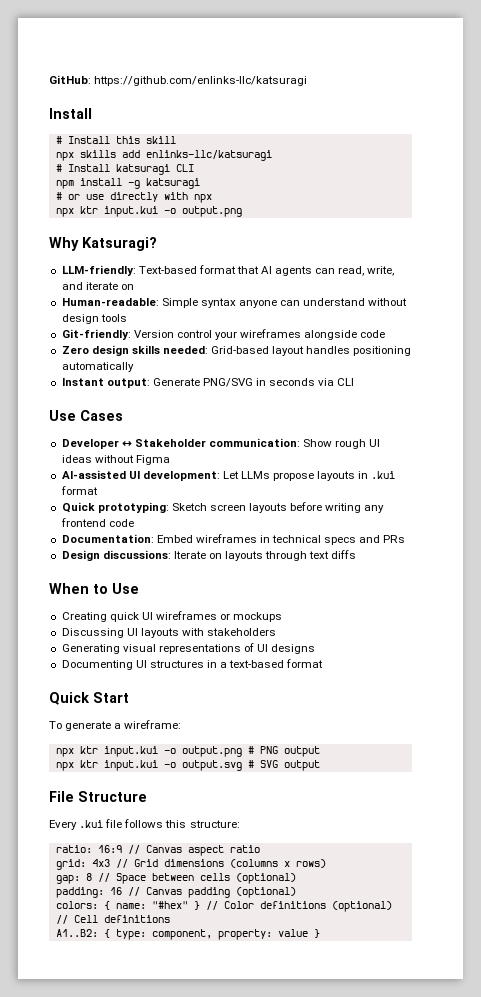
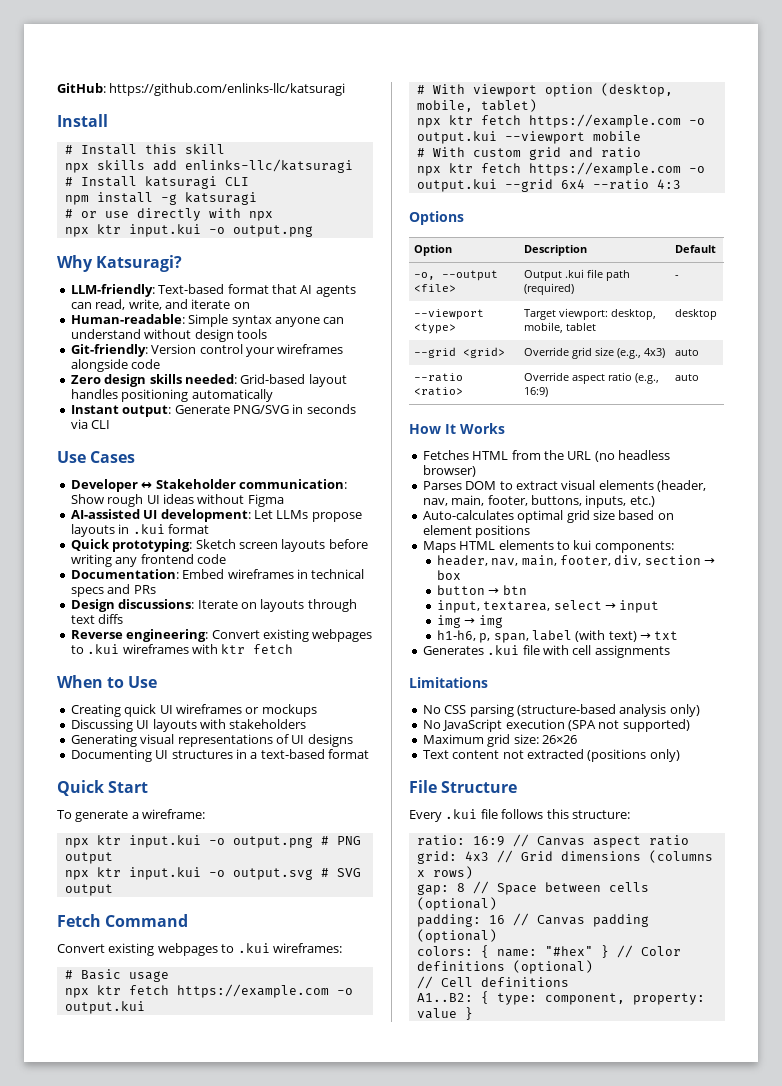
+ Reverse engineering: Convert existing webpages to .kui wireframes with ktr fetch
+ Fetch Command
+ Convert existing webpages to .kui wireframes:
+ # Basic usage
+ npx ktr fetch https://example.com -o output.kui
+ # With viewport option (desktop, mobile, tablet)
+ npx ktr fetch https://example.com -o output.kui --viewport mobile
+ # With custom grid and ratio
+ npx ktr fetch https://example.com -o output.kui --grid 6x4 --ratio 4:3
+ Options
+ Option | Description | Default
+ -o, --output <file> | Output .kui file path (required) | -
+ --viewport <type> | Target viewport: desktop, mobile, tablet | desktop
+ --grid <grid> | Override grid size (e.g., 4x3) | auto
+ --ratio <ratio> | Override aspect ratio (e.g., 16:9) | auto
+ How It Works
+ Fetches HTML from the URL (no headless browser)
+ Parses DOM to extract visual elements (header, nav, main, footer, buttons, inputs, etc.)
+ Auto-calculates optimal grid size based on element positions
+ Maps HTML elements to kui components:
+ header, nav, main, footer, div, section → box
+ button → btn
+ input, textarea, select → input
+ img → img
+ h1-h6, p, span, label (with text) → txt
+ Generates .kui file with cell assignments
+ Limitations
+ No CSS parsing (structure-based analysis only)
+ No JavaScript execution (SPA not supported)
+ Maximum grid size: 26×26
+ Text content not extracted (positions only)

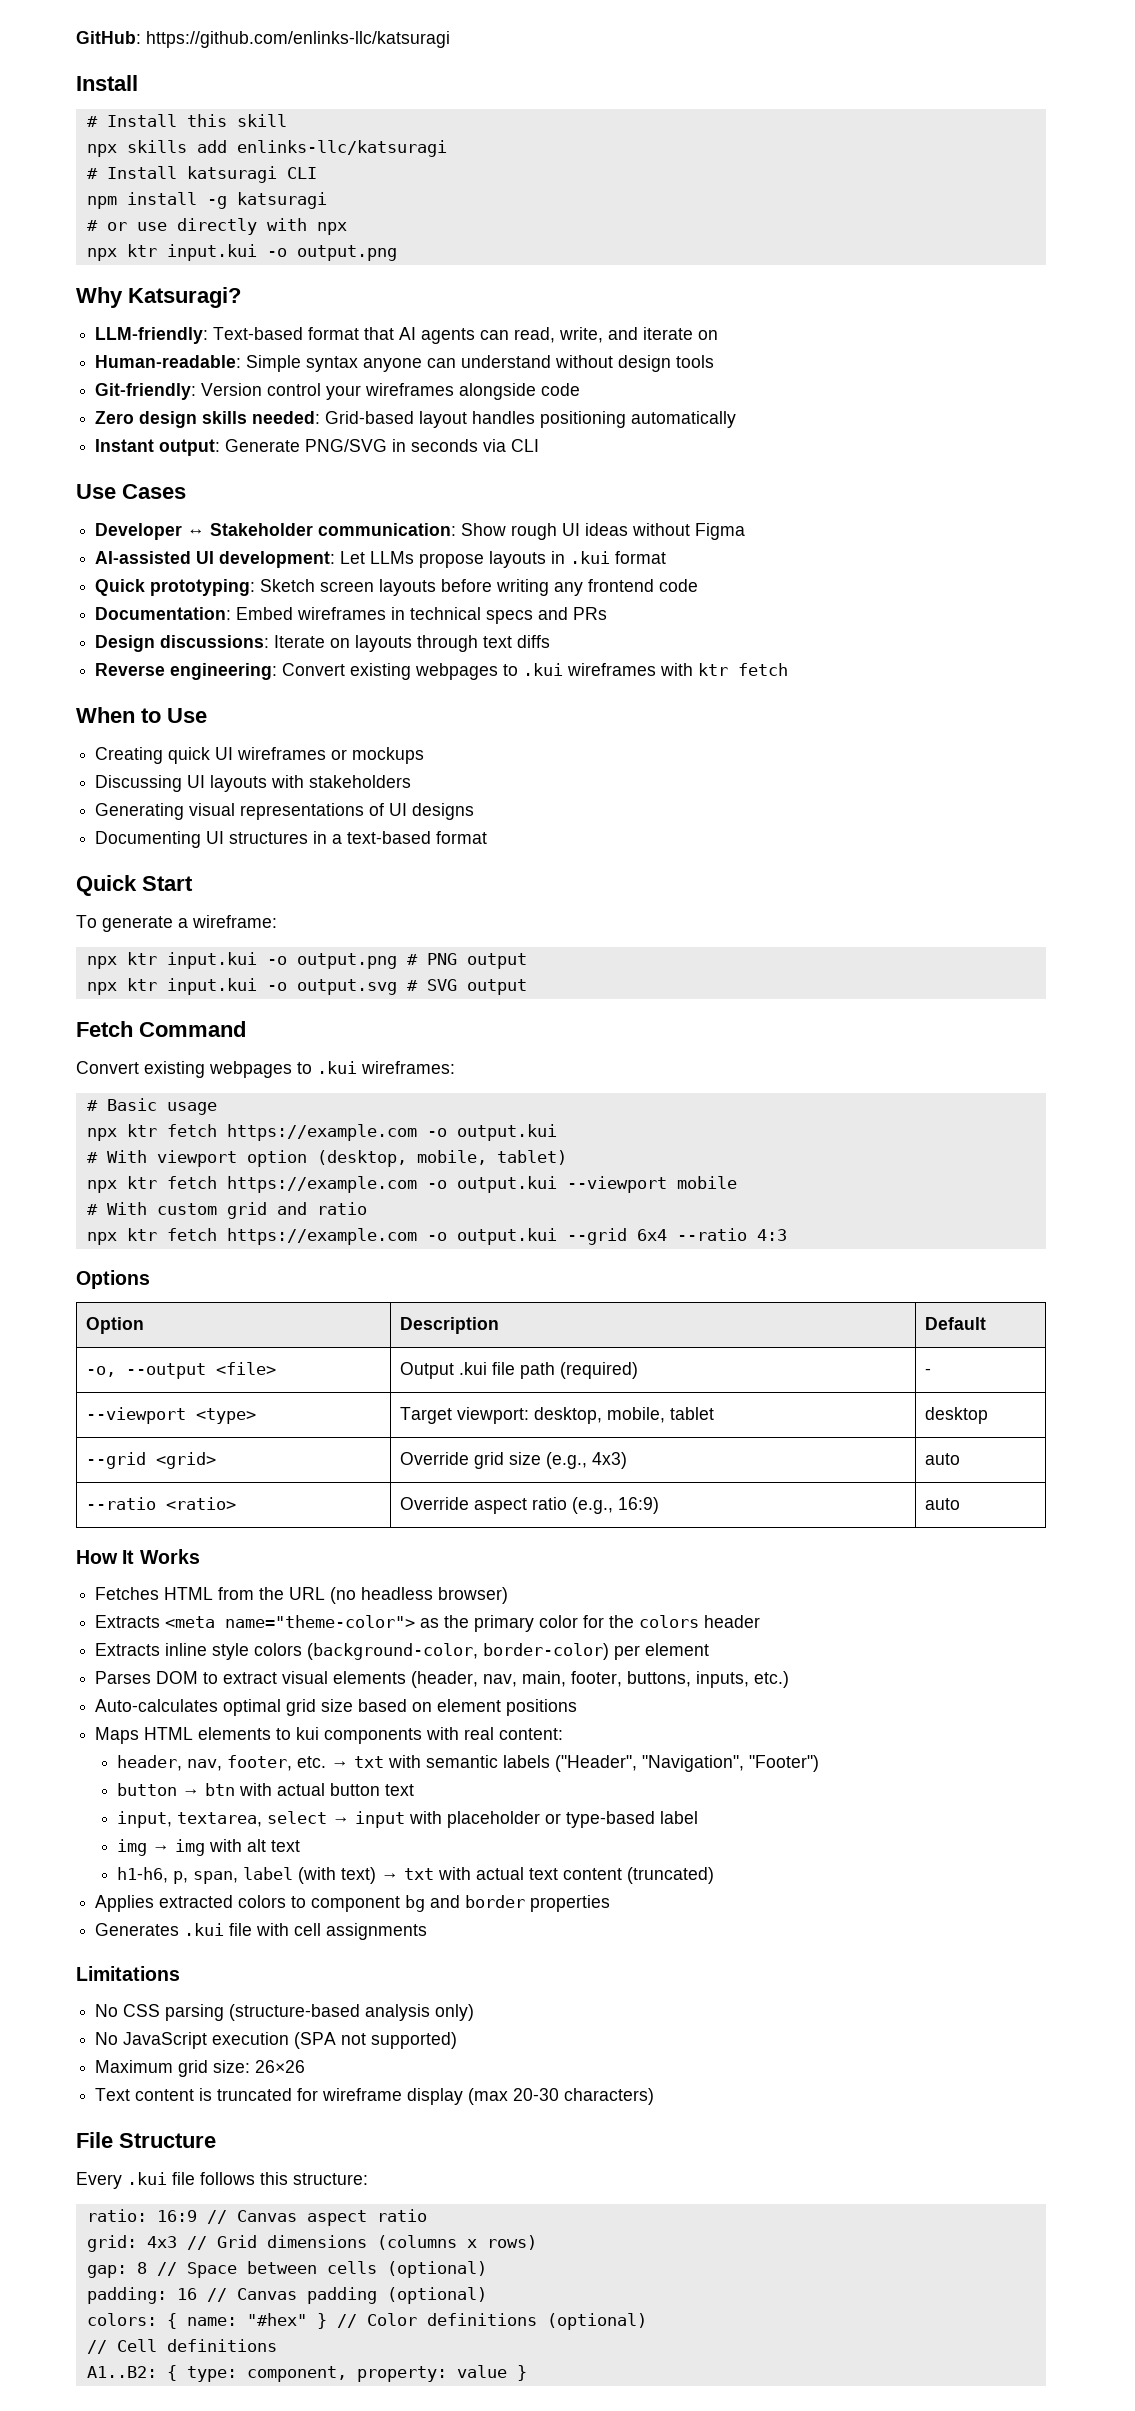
+ Extracts <meta name="theme-color"> as the primary color for the colors header
+ Extracts inline style colors (background-color, border-color) per element
- Maps HTML elements to kui components:
- header, nav, main, footer, div, section → box
+ Maps HTML elements to kui components with real content:
+ header, nav, footer, etc. → txt with semantic labels ("Header", "Navigation", "Footer")
- button → btn
+ button → btn with actual button text
- input, textarea, select → input
+ input, textarea, select → input with placeholder or type-based label
- img → img
+ img → img with alt text
- h1-h6, p, span, label (with text) → txt
+ h1-h6, p, span, label (with text) → txt with actual text content (truncated)
+ Applies extracted colors to component bg and border properties
- Text content not extracted (positions only)
+ Text content is truncated for wireframe display (max 20-30 characters)

